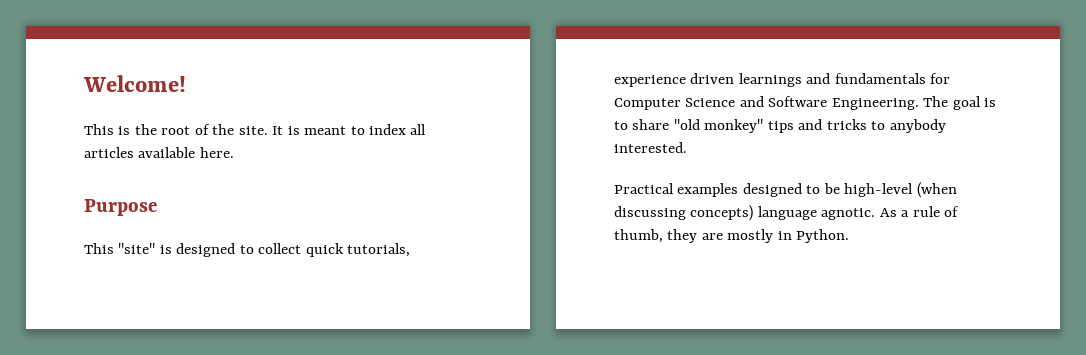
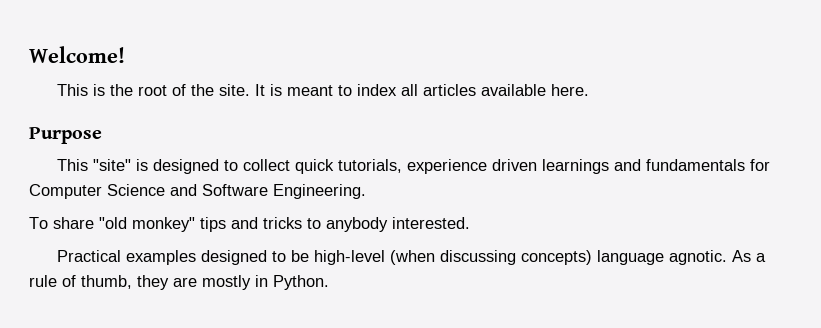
- This "site" is designed to collect quick tutorials, experience driven learnings and fundamentals for Computer Science and Software Engineering. The goal is to share "old monkey" tips and tricks to anybody interested.
+ This "site" is designed to collect quick tutorials, experience driven learnings and fundamentals for Computer Science and Software Engineering.
+ To share "old monkey" tips and tricks to anybody interested.

